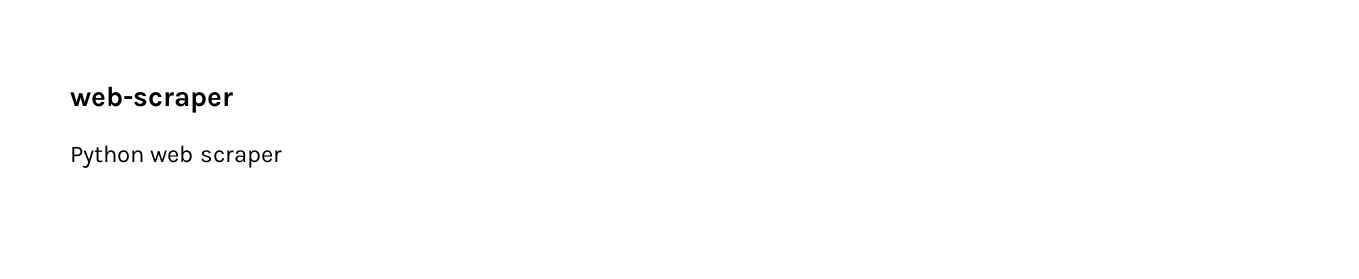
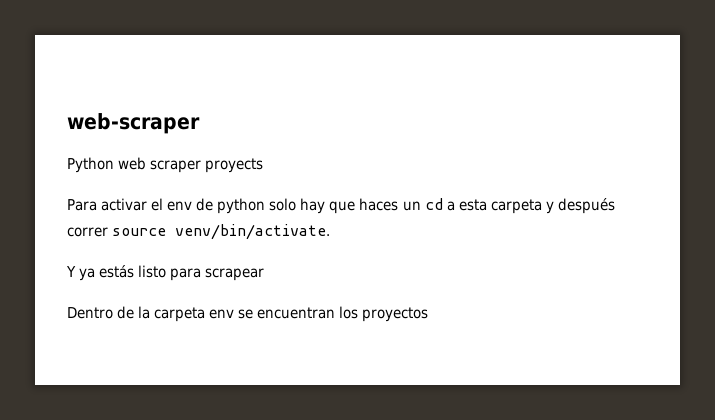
- Python web scraper
+ Python web scraper proyects
+ Para activar el env de python solo hay que haces un cd a esta carpeta y después correr source venv/bin/activate.
+ Y ya estás listo para scrapear
+ Dentro de la carpeta env se encuentran los proyectos

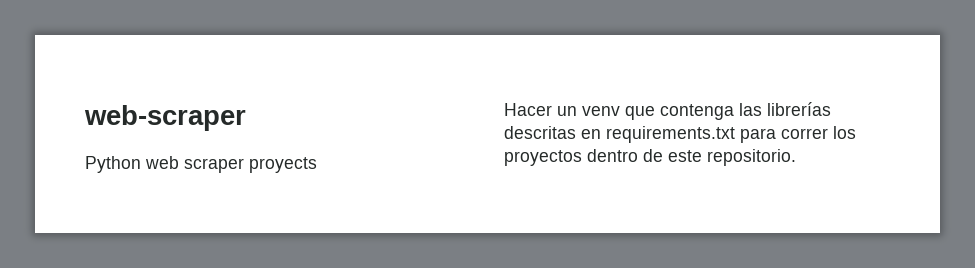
- Para activar el env de python solo hay que haces un cd a esta carpeta y después correr source venv/bin/activate.
- Y ya estás listo para scrapear
- Dentro de la carpeta env se encuentran los proyectos
+ Hacer un venv que contenga las librerías descritas en requirements.txt para correr los proyectos dentro de este repositorio.

